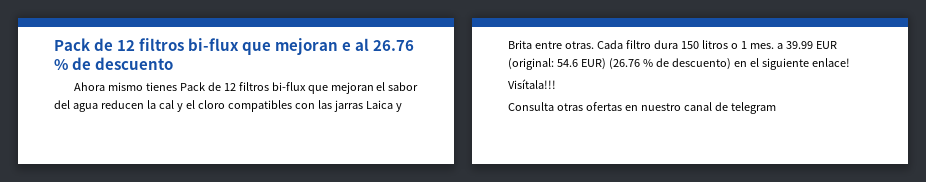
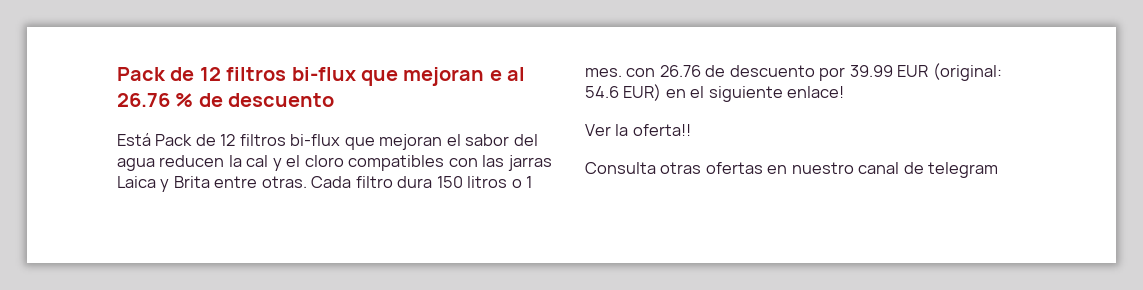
- Ahora mismo tienes Pack de 12 filtros bi-flux que mejoran el sabor del agua reducen la cal y el cloro compatibles con las jarras Laica y Brita entre otras.
+ Está Pack de 12 filtros bi-flux que mejoran el sabor del agua reducen la cal y el cloro compatibles con las jarras Laica y Brita entre otras.
- Cada filtro dura 150 litros o 1 mes. a 39.99 EUR (original: 54.6 EUR) (26.76 % de descuento) en el siguiente enlace!
+ Cada filtro dura 150 litros o 1 mes. con 26.76 de descuento por 39.99 EUR (original: 54.6 EUR) en el siguiente enlace!
- Visítala!!!
+ Ver la oferta!!

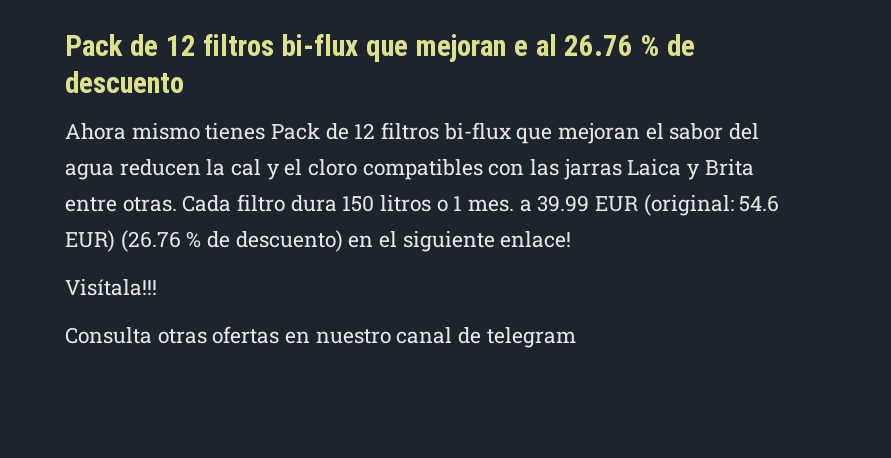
- Está Pack de 12 filtros bi-flux que mejoran el sabor del agua reducen la cal y el cloro compatibles con las jarras Laica y Brita entre otras.
+ Ahora mismo tienes Pack de 12 filtros bi-flux que mejoran el sabor del agua reducen la cal y el cloro compatibles con las jarras Laica y Brita entre otras.
- Cada filtro dura 150 litros o 1 mes. con 26.76 de descuento por 39.99 EUR (original: 54.6 EUR) en el siguiente enlace!
+ Cada filtro dura 150 litros o 1 mes. a 39.99 EUR (original: 54.6 EUR) (26.76 % de descuento) en el siguiente enlace!
- Ver la oferta!!
+ Visítala!!!

